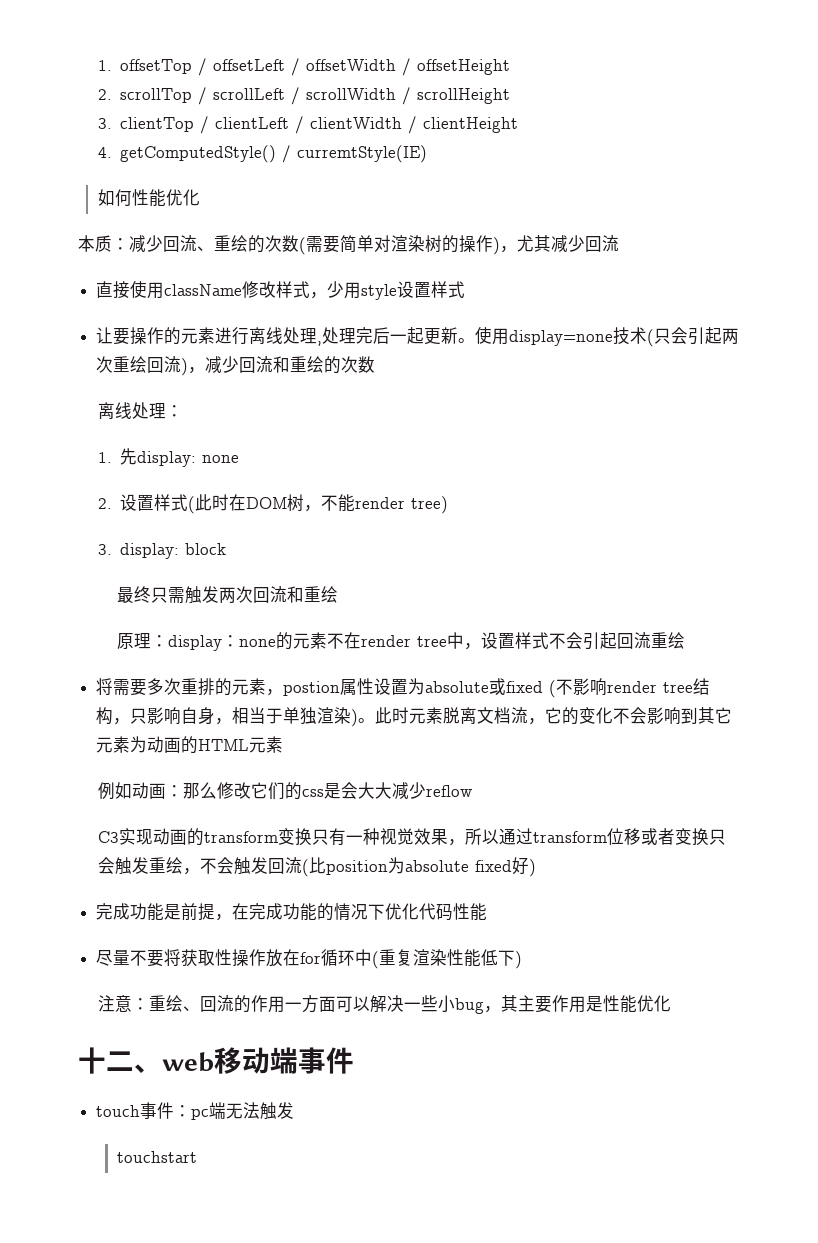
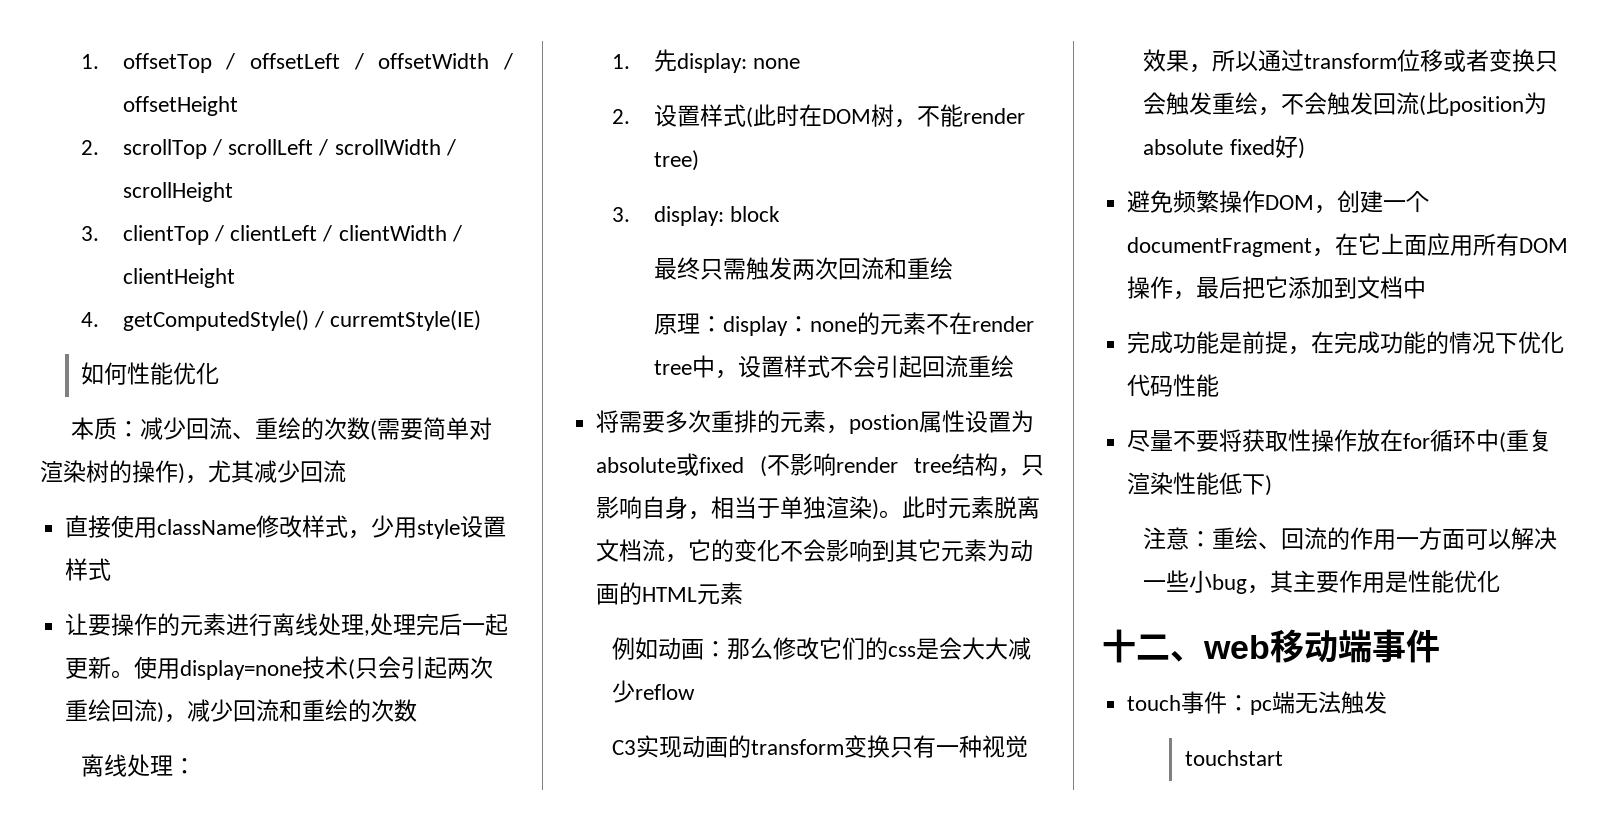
+ 避免频繁操作DOM，创建一个documentFragment，在它上面应用所有DOM操作，最后把它添加到文档中

